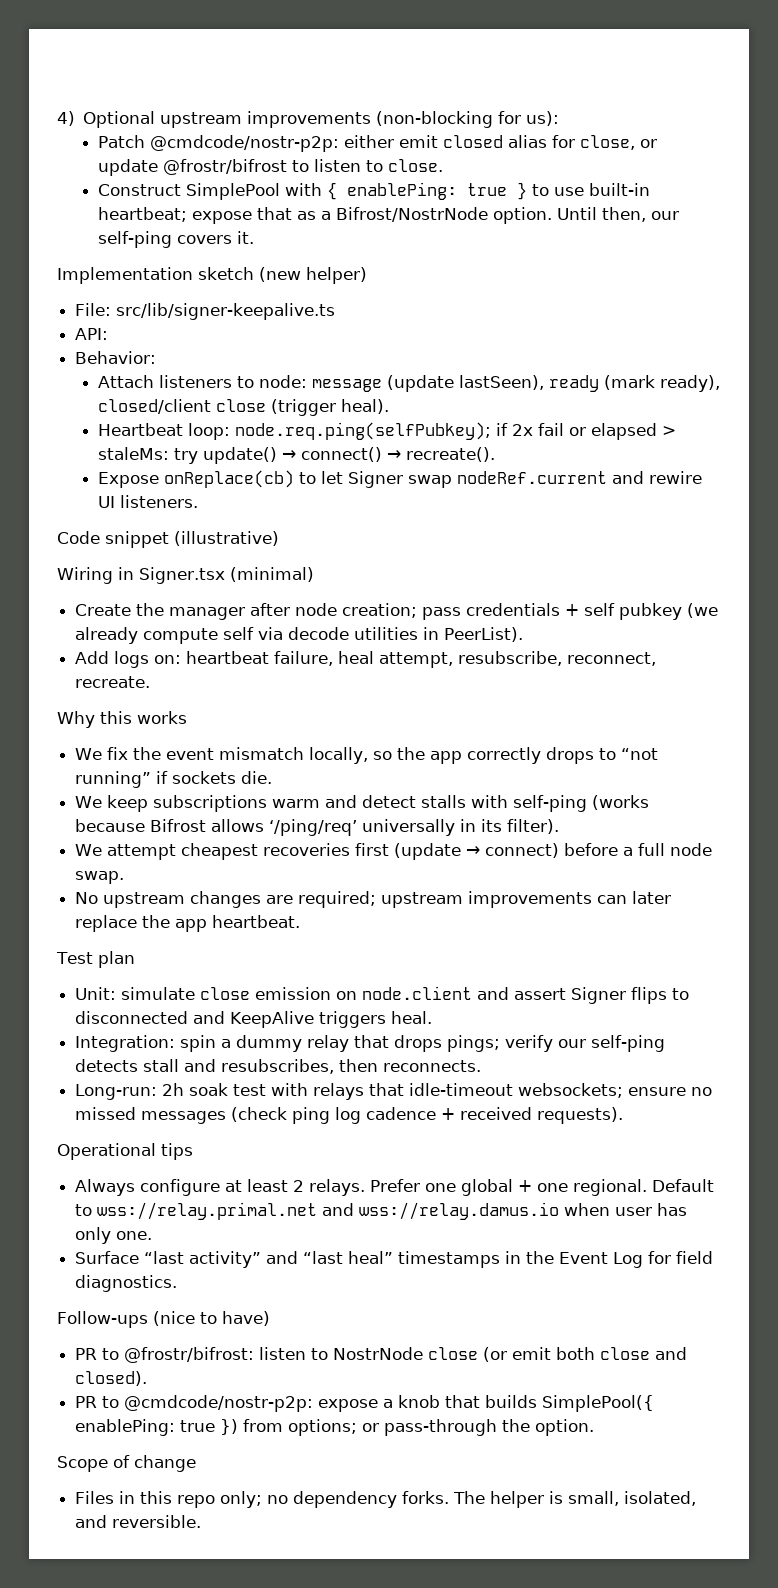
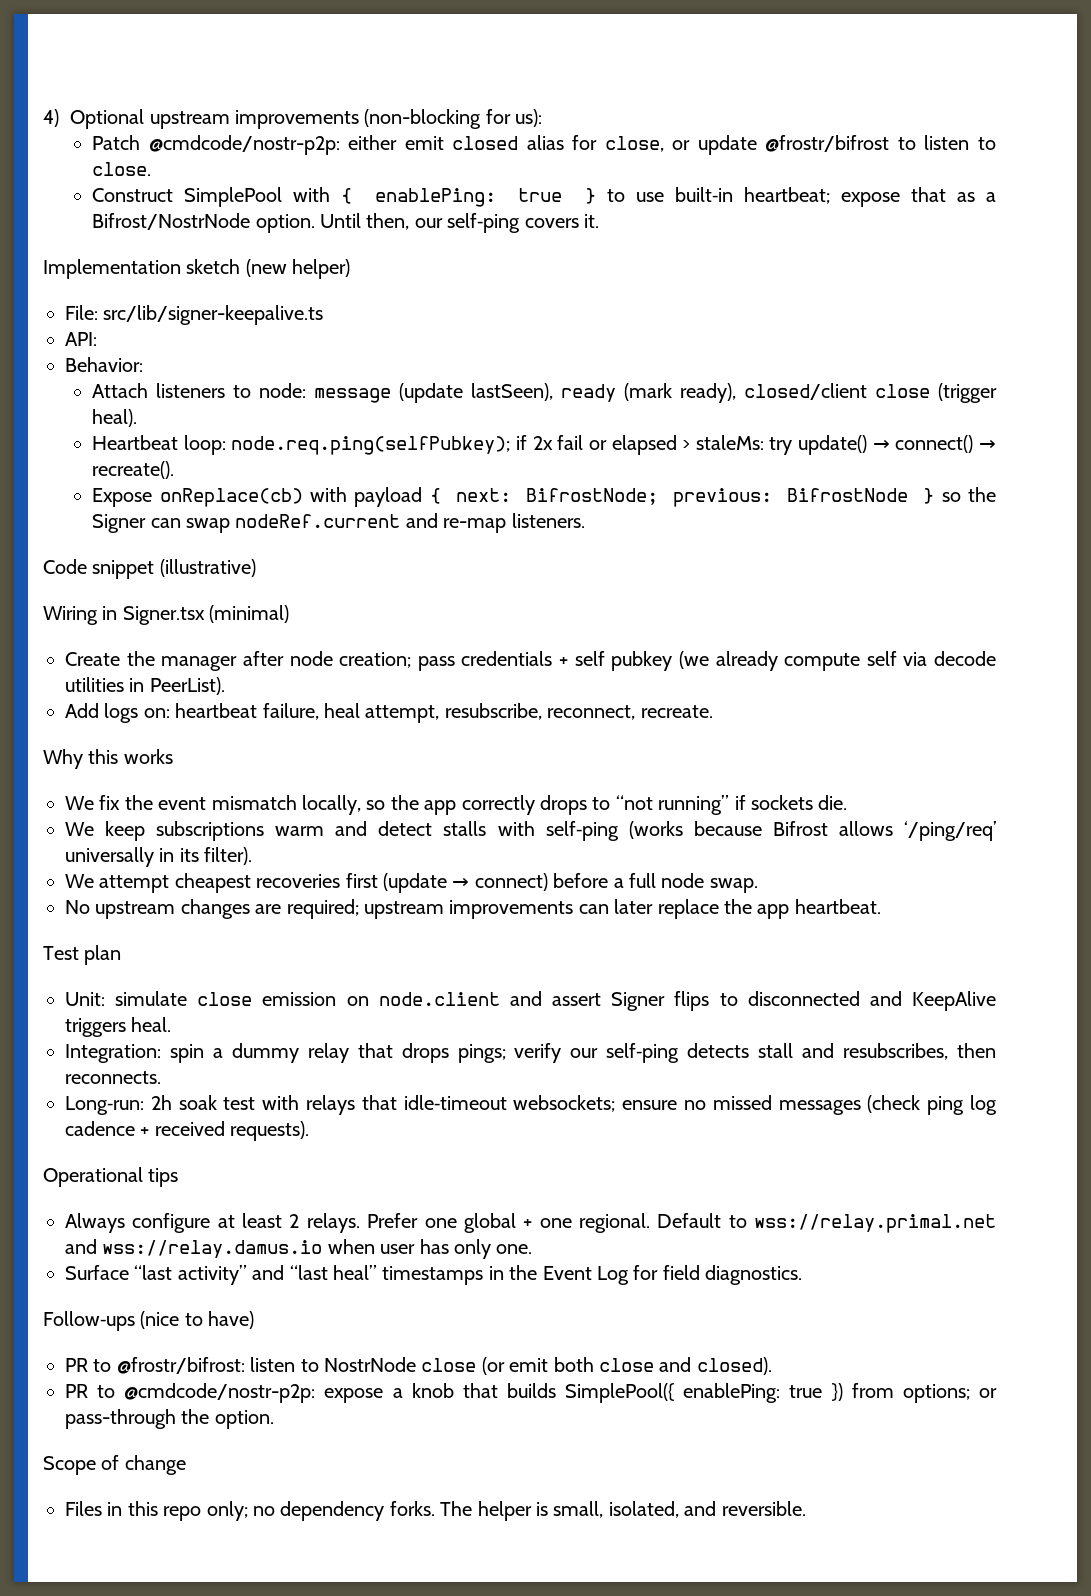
- Expose onReplace(cb) to let Signer swap nodeRef.current and rewire UI listeners.
+ Expose onReplace(cb) with payload { next: BifrostNode; previous: BifrostNode } so the Signer can swap nodeRef.current and re-map listeners.

